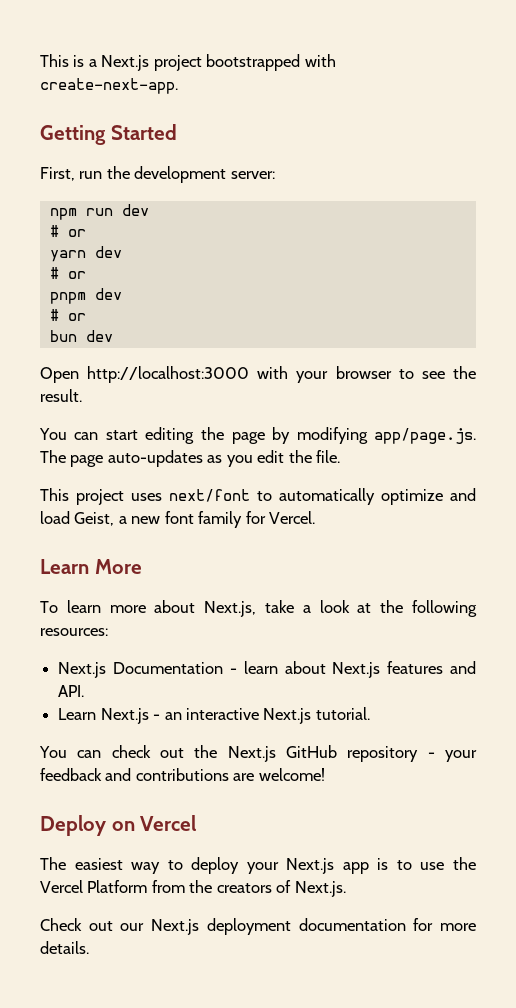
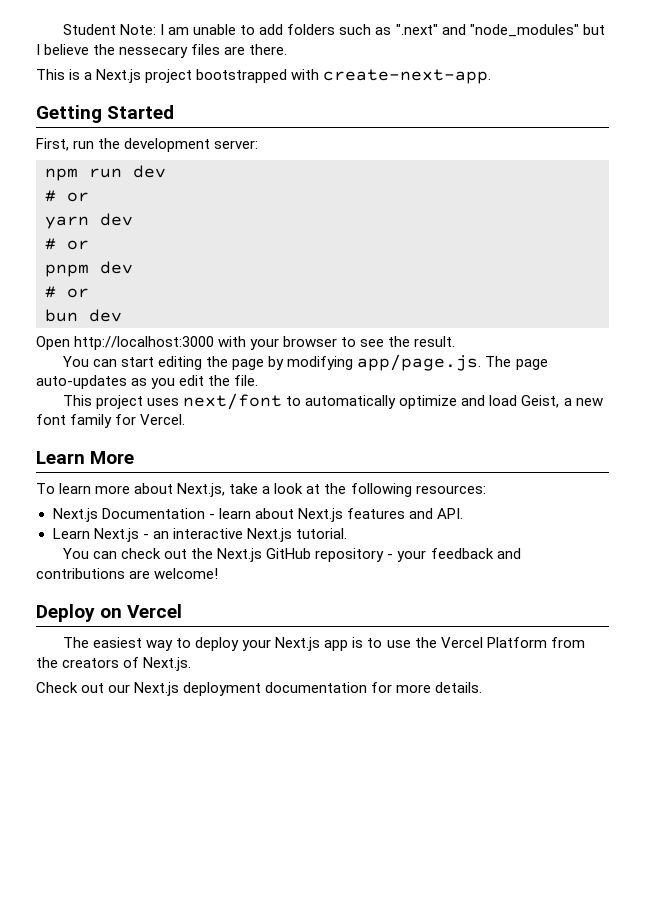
+ Student Note: I am unable to add folders such as ".next" and "node_modules" but I believe the nessecary files are there.

